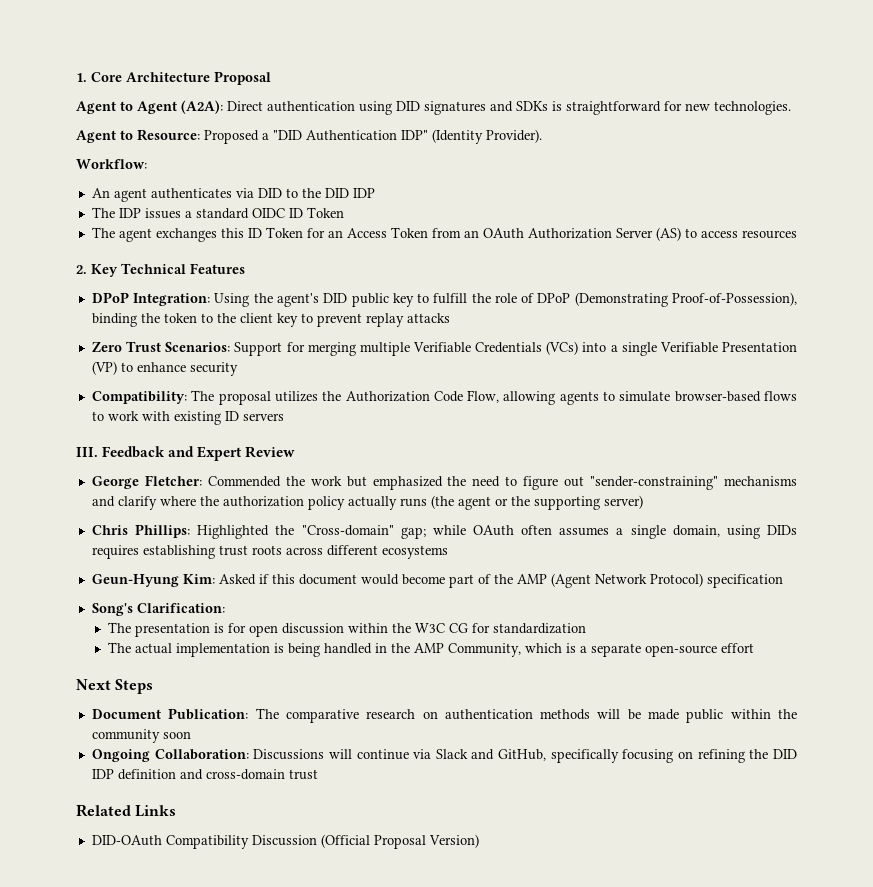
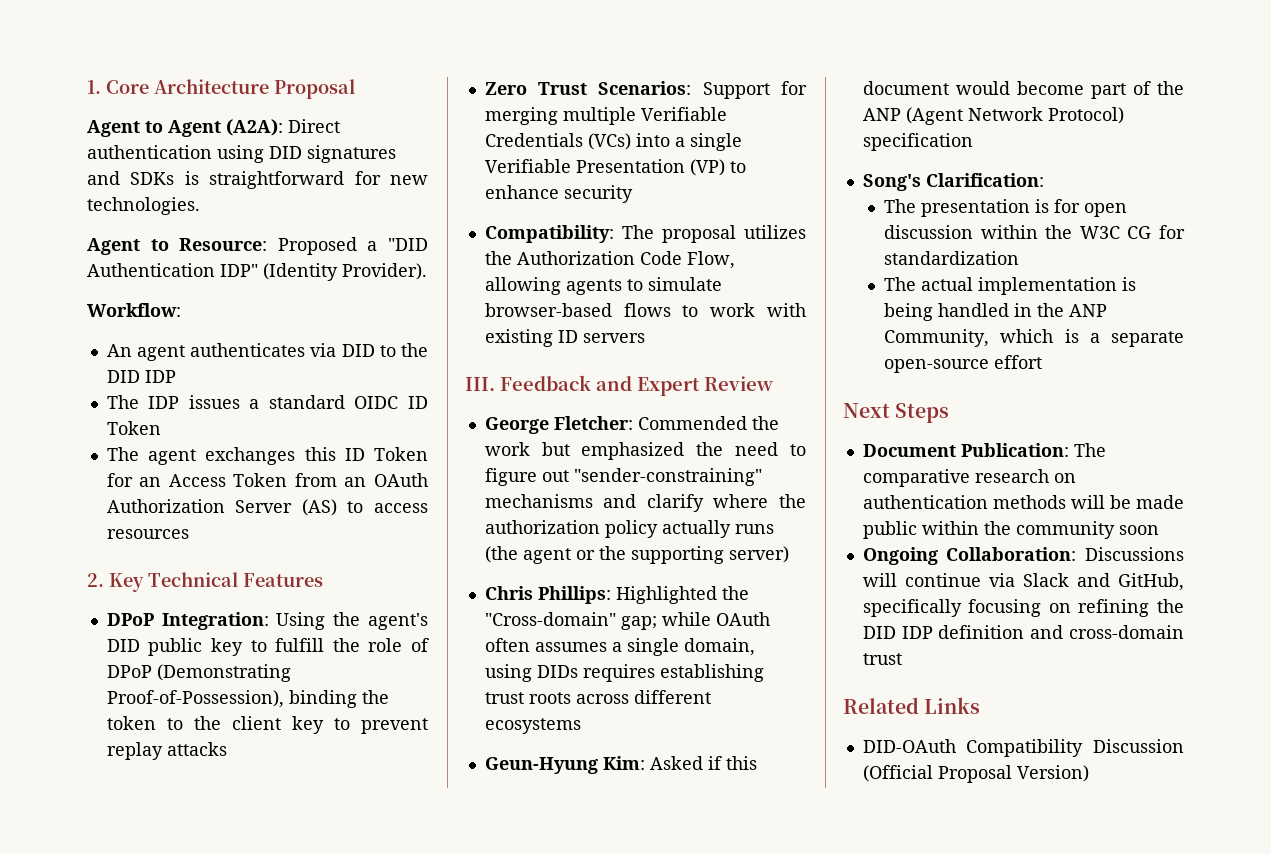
- Geun-Hyung Kim: Asked if this document would become part of the AMP (Agent Network Protocol) specification
+ Geun-Hyung Kim: Asked if this document would become part of the ANP (Agent Network Protocol) specification
- The actual implementation is being handled in the AMP Community, which is a separate open-source effort
+ The actual implementation is being handled in the ANP Community, which is a separate open-source effort

